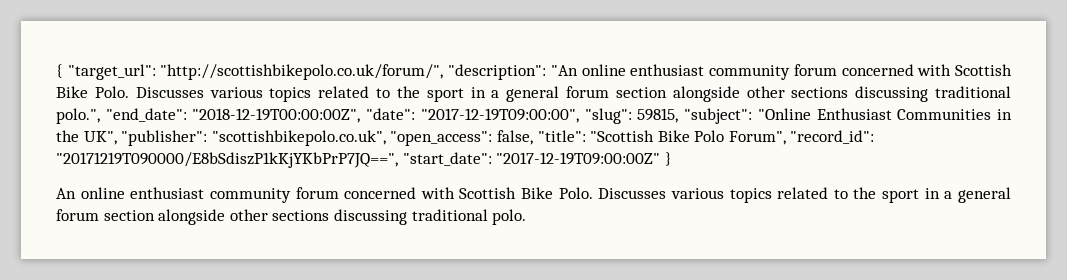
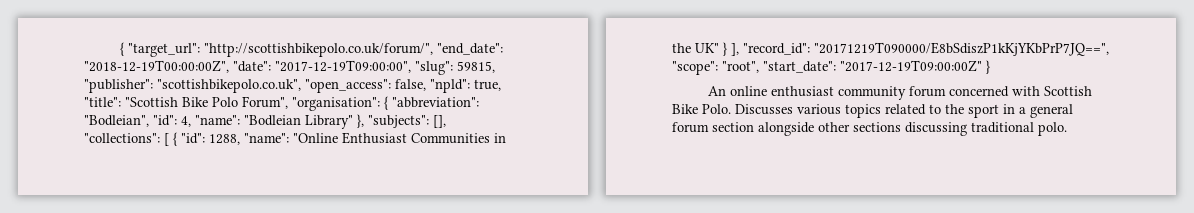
- { "target_url": "http://scottishbikepolo.co.uk/forum/", "description": "An online enthusiast community forum concerned with Scottish Bike Polo. Discusses various topics related to the sport in a general forum section alongside other sections discussing traditional polo.", "end_date": "2018-12-19T00:00:00Z", "date": "2017-12-19T09:00:00", "slug": 59815, "subject": "Online Enthusiast Communities in the UK", "publisher": "scottishbikepolo.co.uk", "open_access": false, "title": "Scottish Bike Polo Forum", "record_id": "20171219T090000/E8bSdiszP1kKjYKbPrP7JQ==", "start_date": "2017-12-19T09:00:00Z" }
+ { "target_url": "http://scottishbikepolo.co.uk/forum/", "end_date": "2018-12-19T00:00:00Z", "date": "2017-12-19T09:00:00", "slug": 59815, "publisher": "scottishbikepolo.co.uk", "open_access": false, "npld": true, "title": "Scottish Bike Polo Forum", "organisation": { "abbreviation": "Bodleian", "id": 4, "name": "Bodleian Library" }, "subjects": [], "collections": [ { "id": 1288, "name": "Online Enthusiast Communities in the UK" } ], "record_id": "20171219T090000/E8bSdiszP1kKjYKbPrP7JQ==", "scope": "root", "start_date": "2017-12-19T09:00:00Z" }

